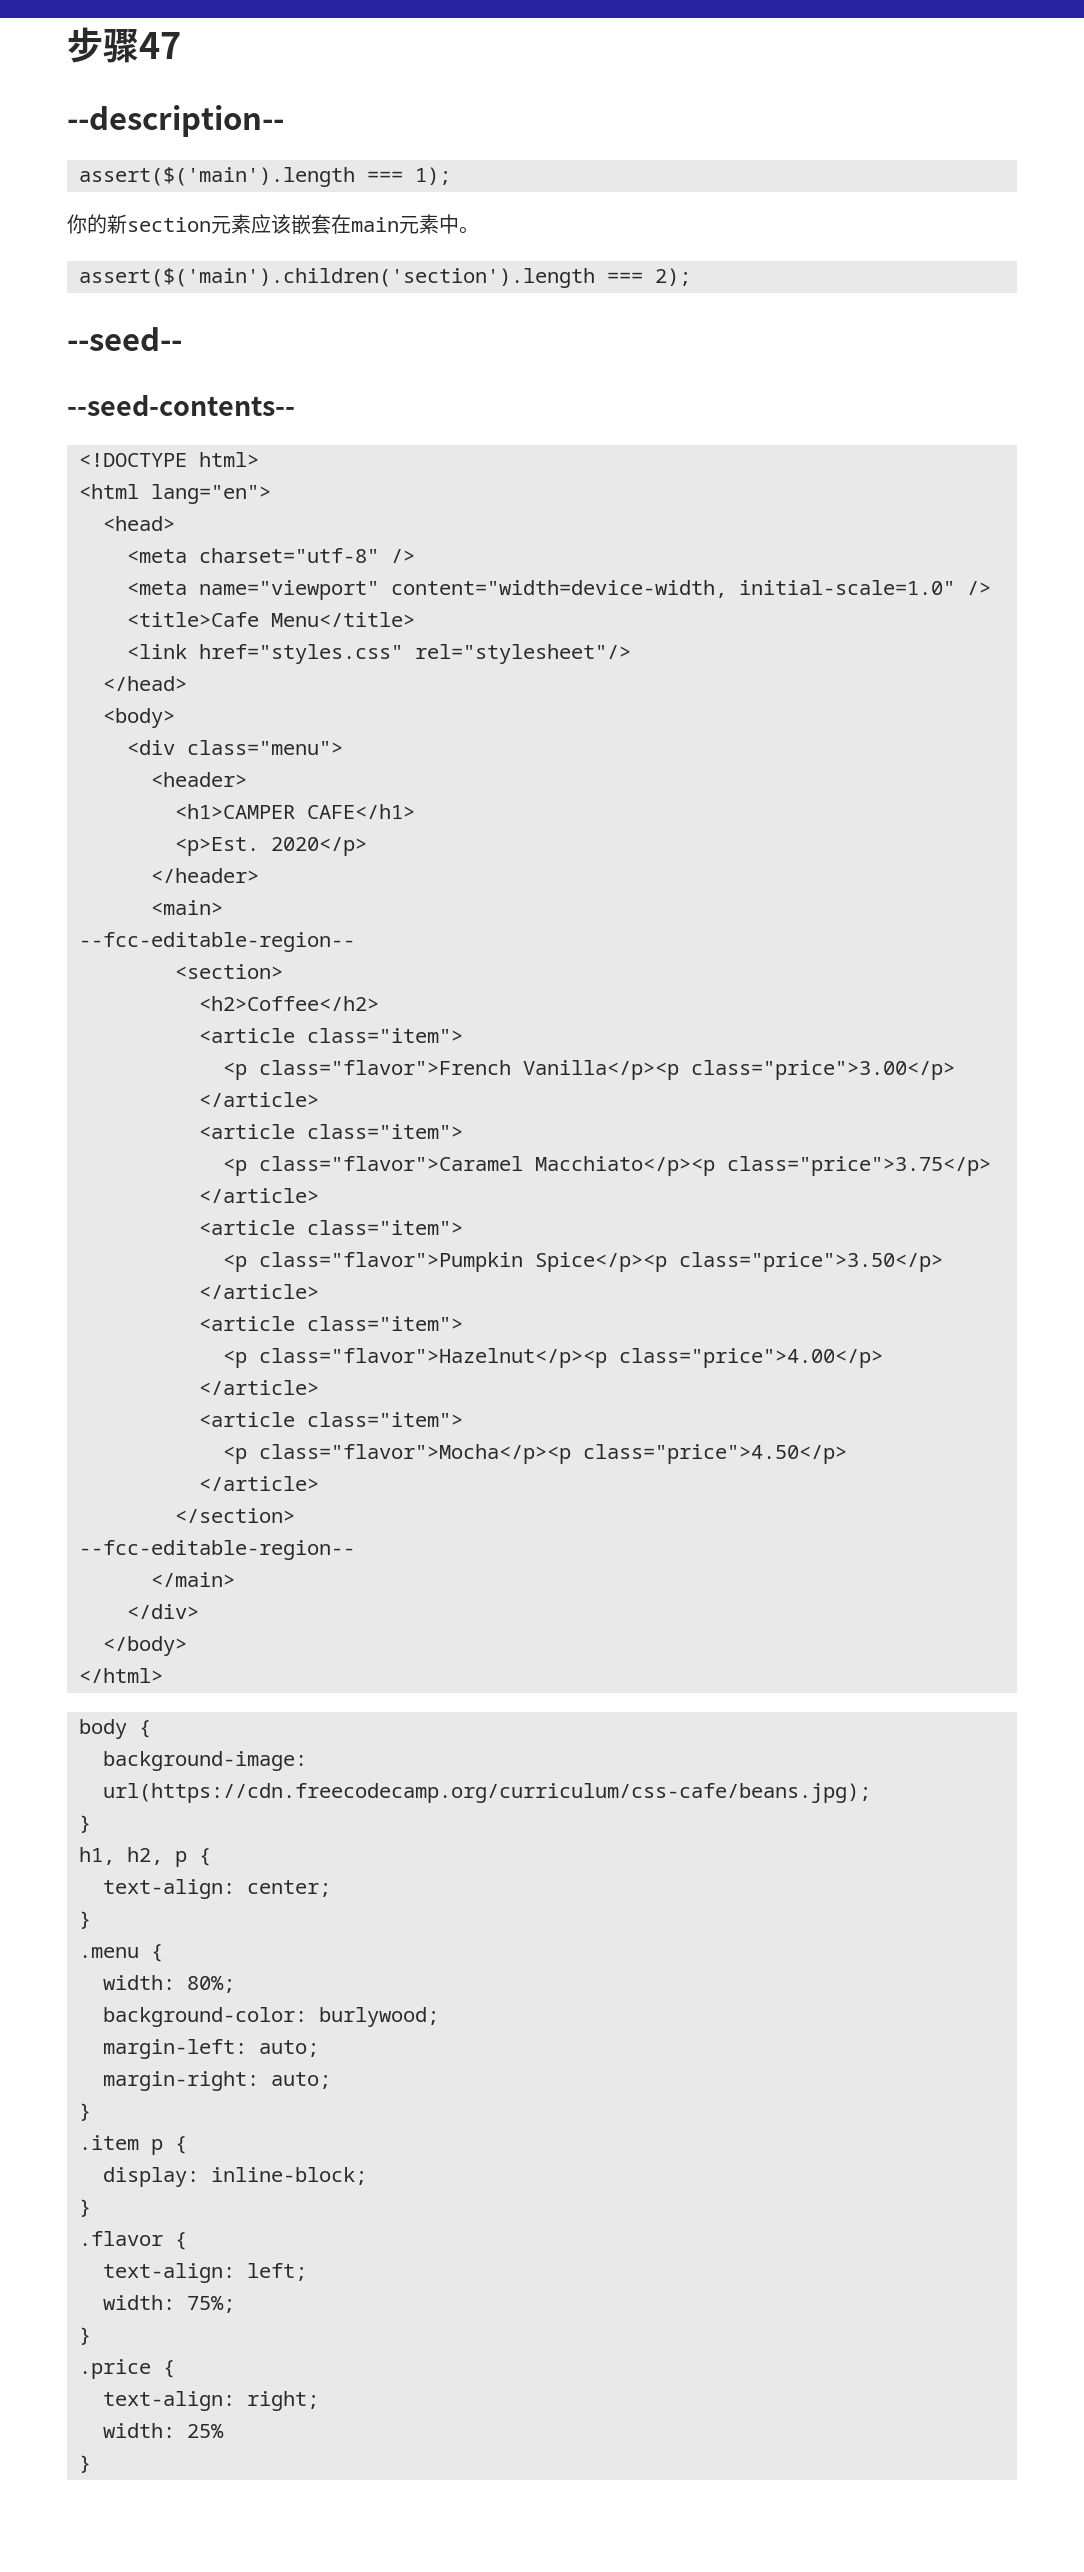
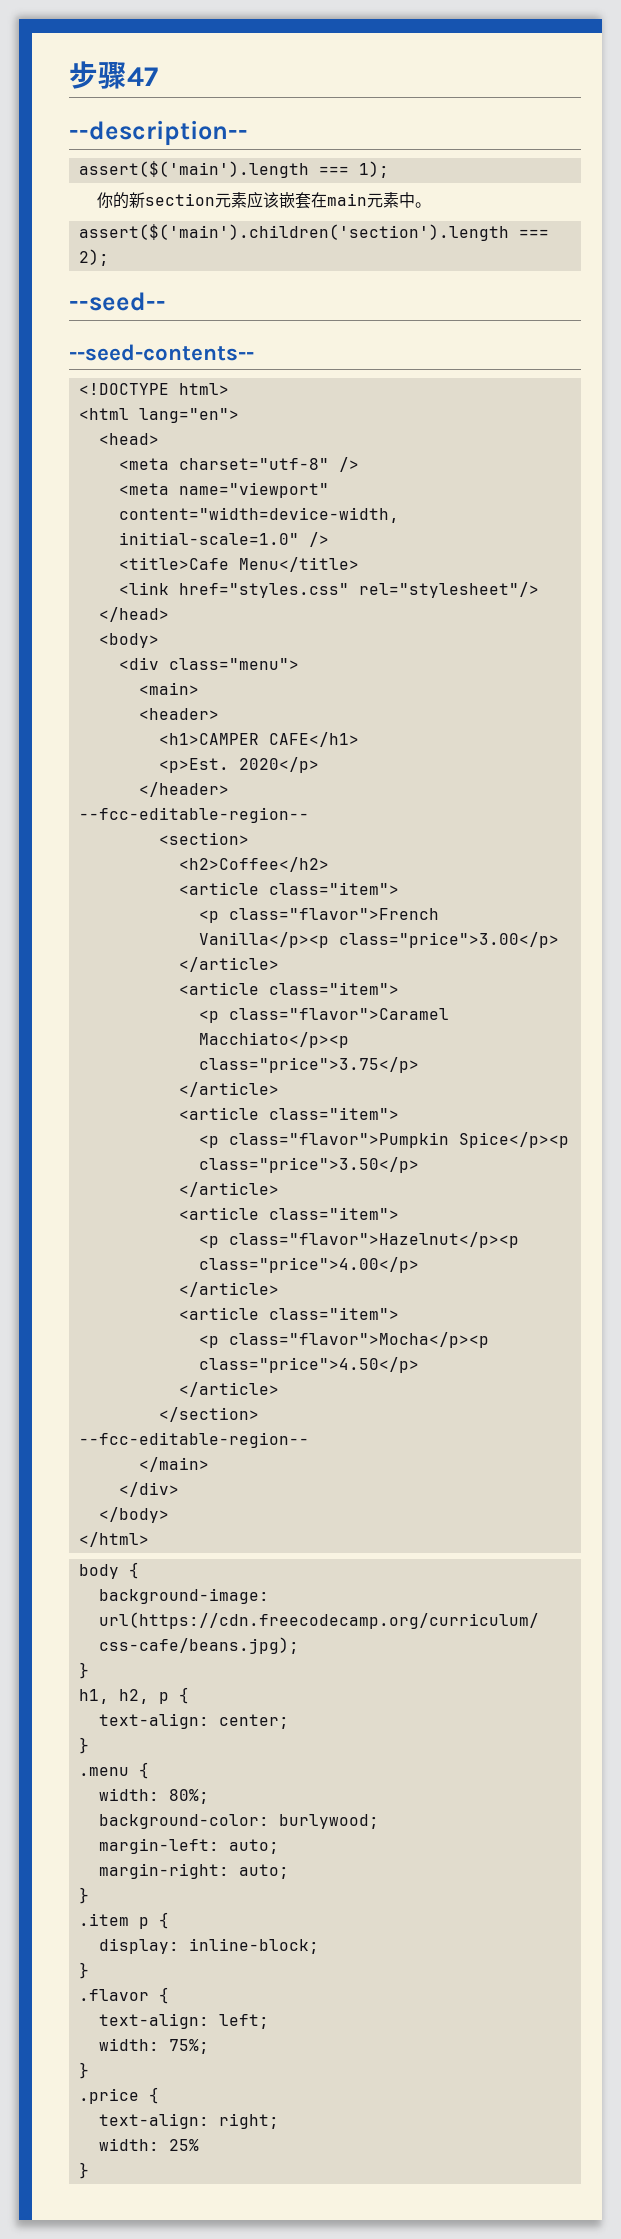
+ <main>
- <main>

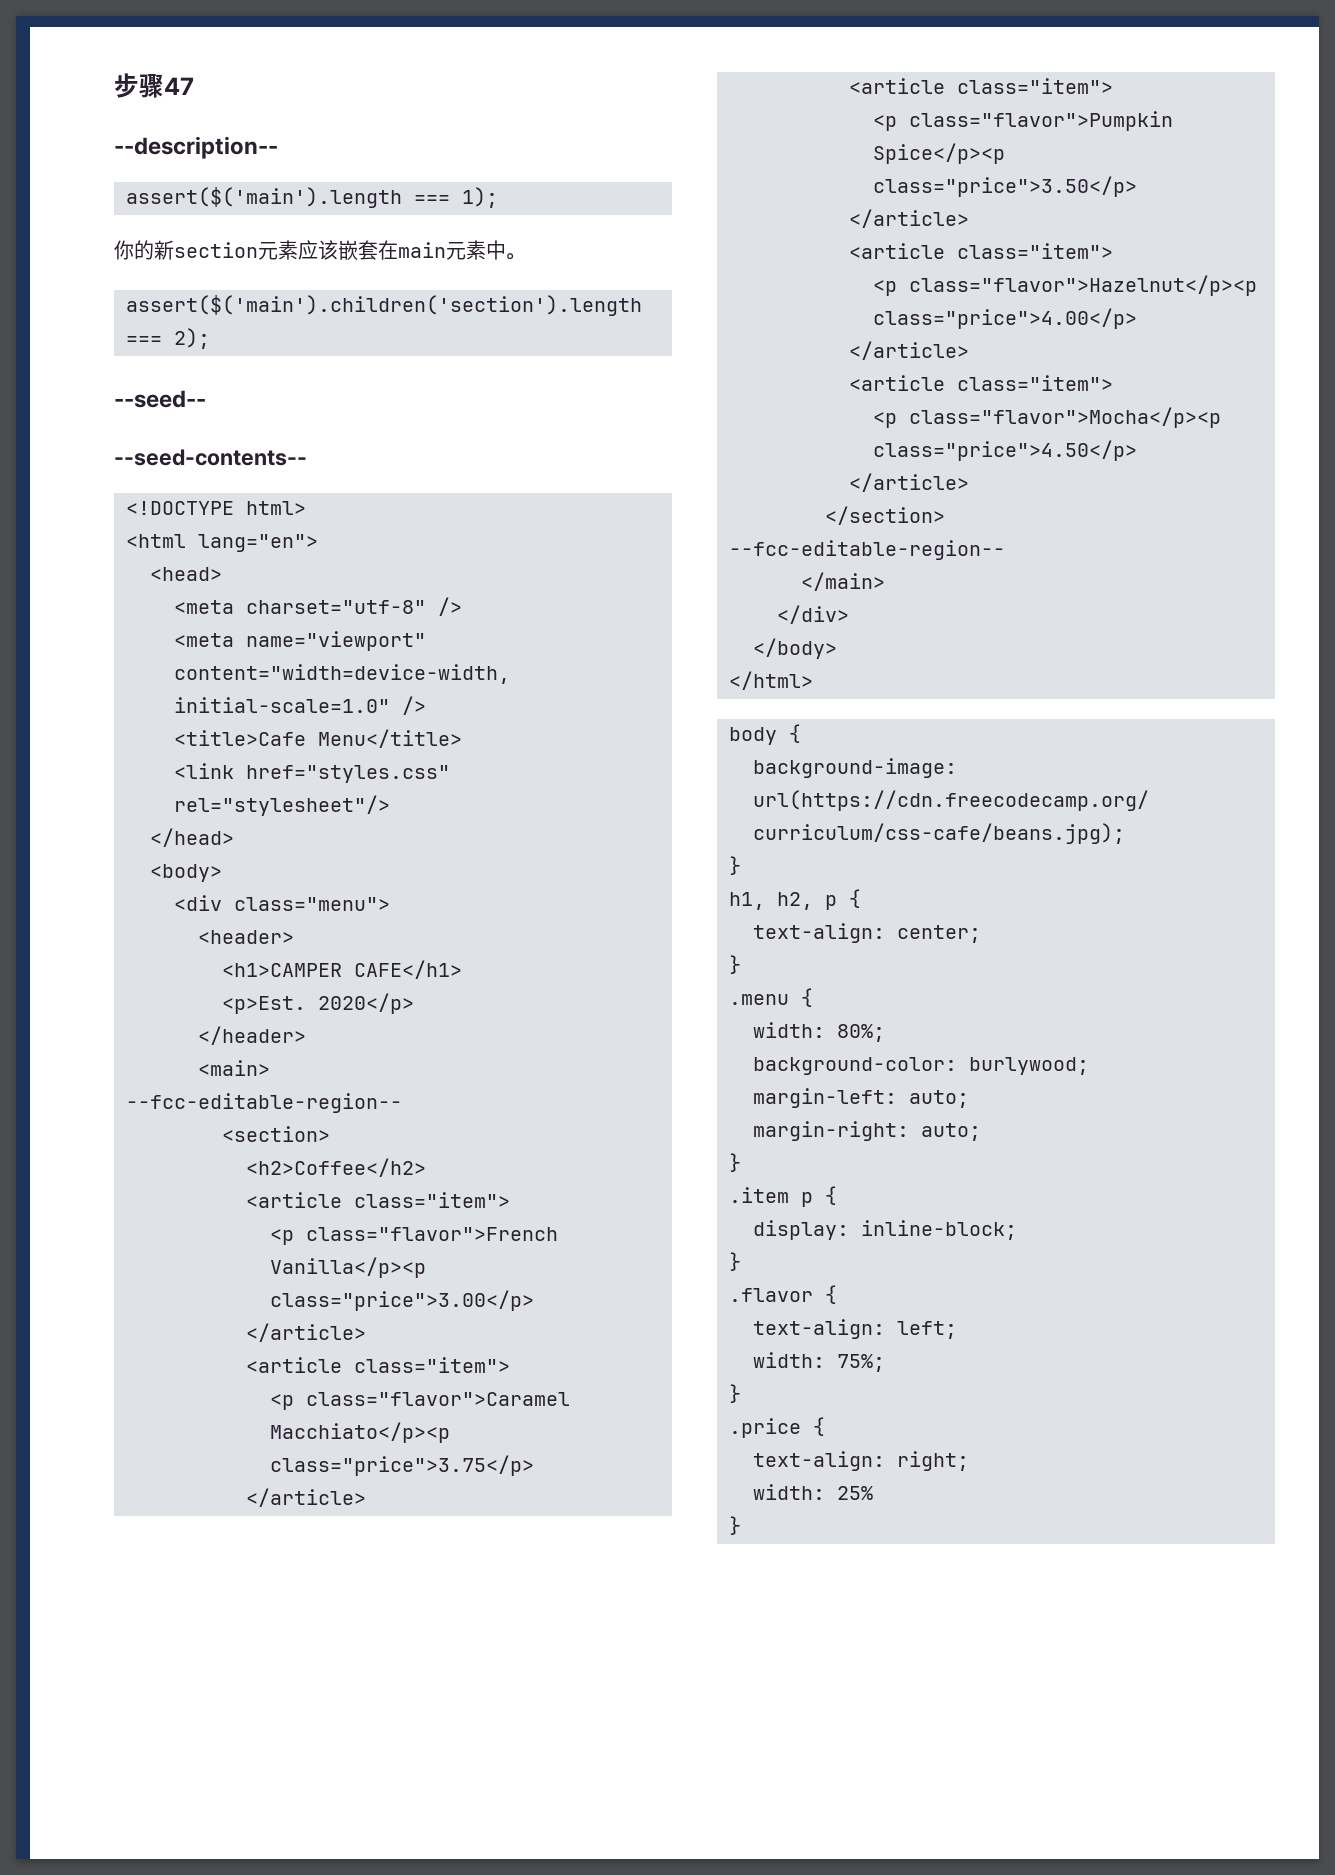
- <main>
+ <main>

